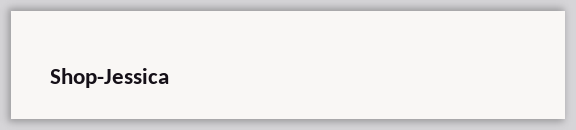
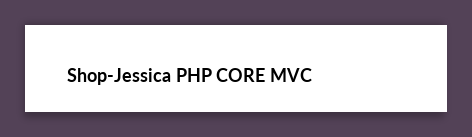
- Shop-Jessica
+ Shop-Jessica PHP CORE MVC

